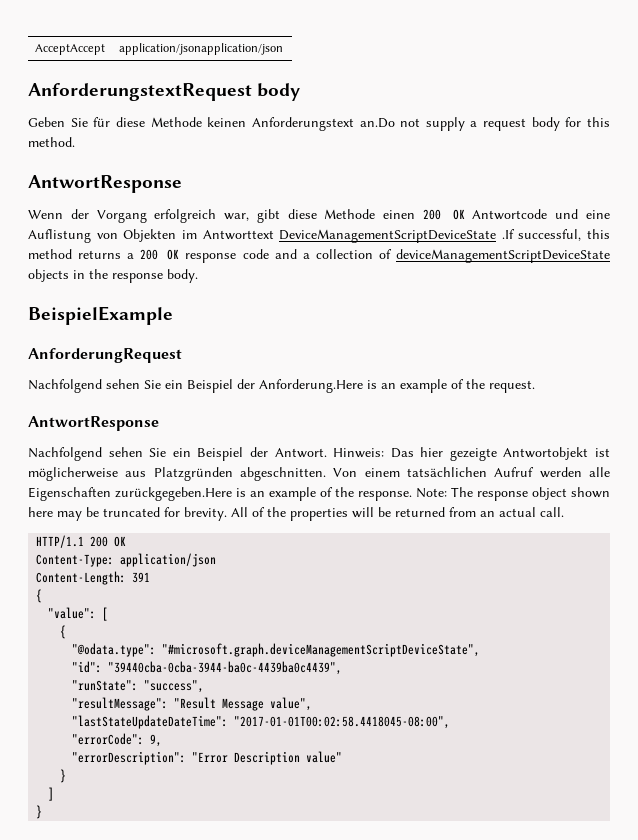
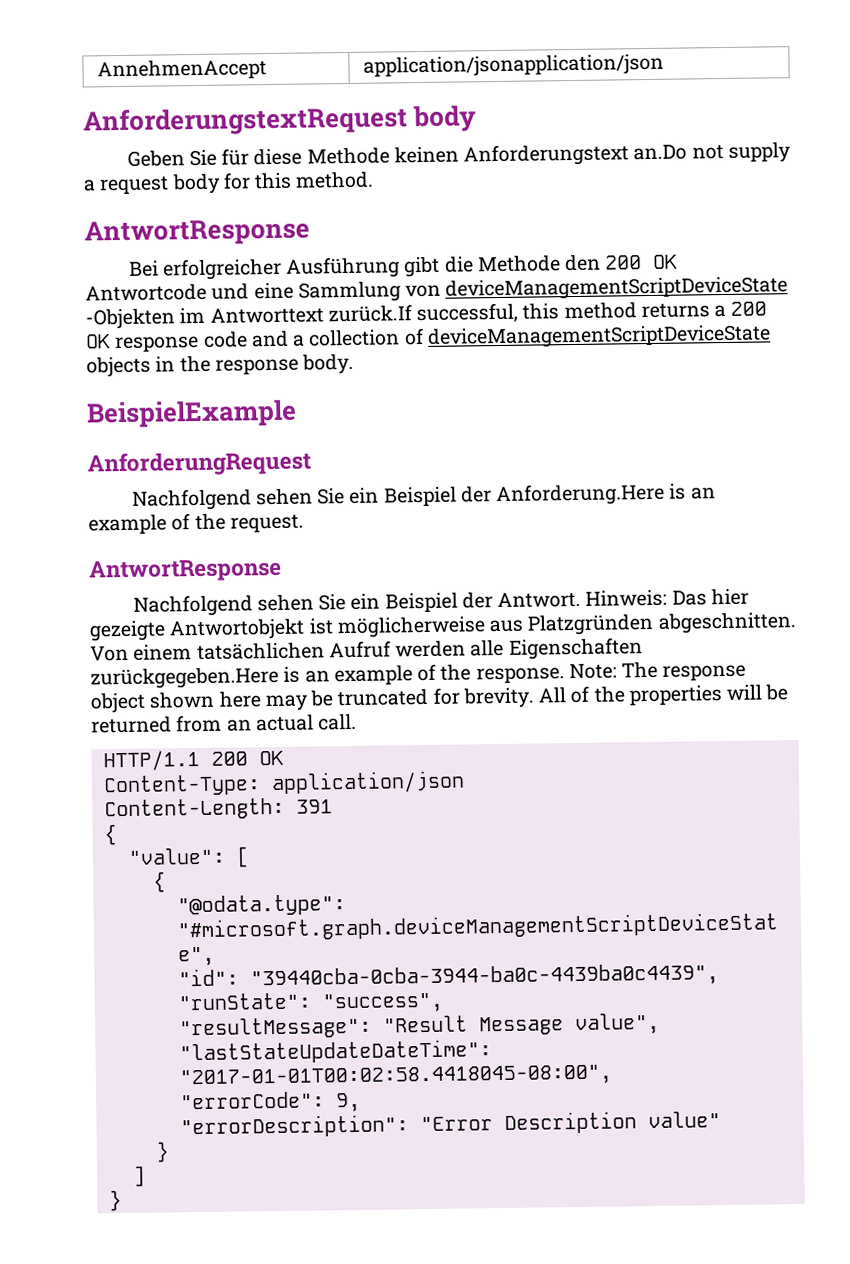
- AcceptAccept | application/jsonapplication/json
+ AnnehmenAccept | application/jsonapplication/json
- Wenn der Vorgang erfolgreich war, gibt diese Methode einen 200 OK Antwortcode und eine Auflistung von Objekten im Antworttext DeviceManagementScriptDeviceState .If successful, this method returns a 200 OK response code and a collection of deviceManagementScriptDeviceState objects in the response body.
+ Bei erfolgreicher Ausführung gibt die Methode den 200 OK Antwortcode und eine Sammlung von deviceManagementScriptDeviceState -Objekten im Antworttext zurück.If successful, this method returns a 200 OK response code and a collection of deviceManagementScriptDeviceState objects in the response body.

